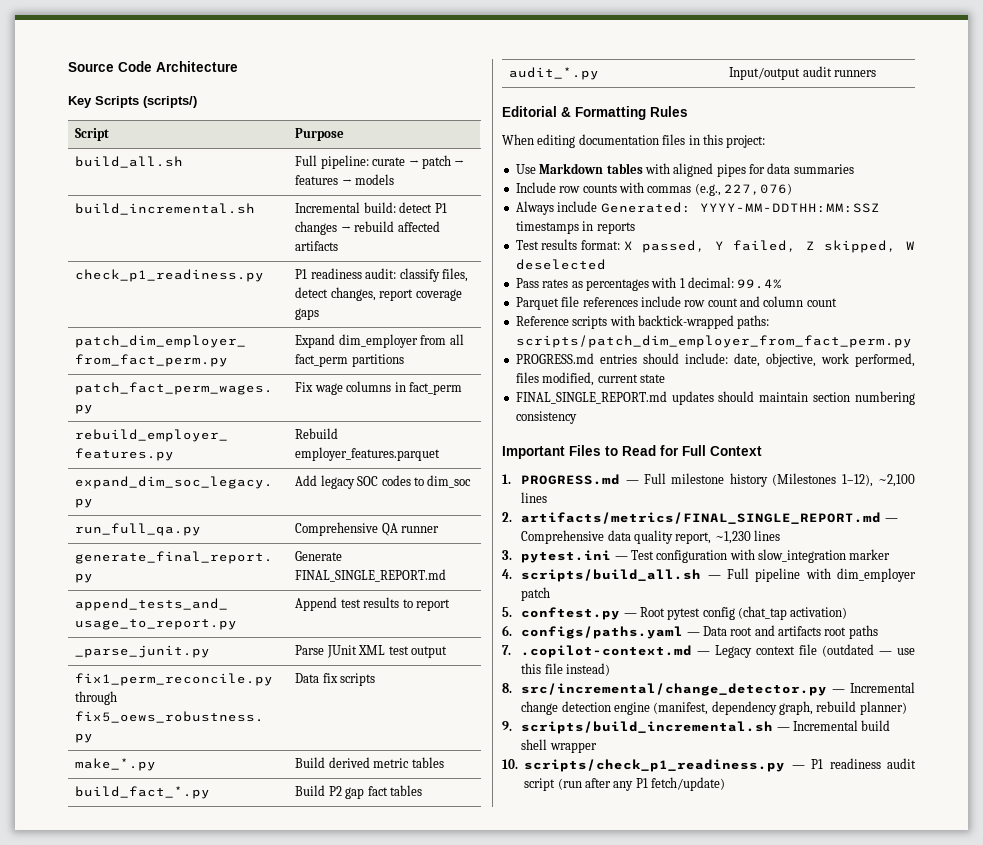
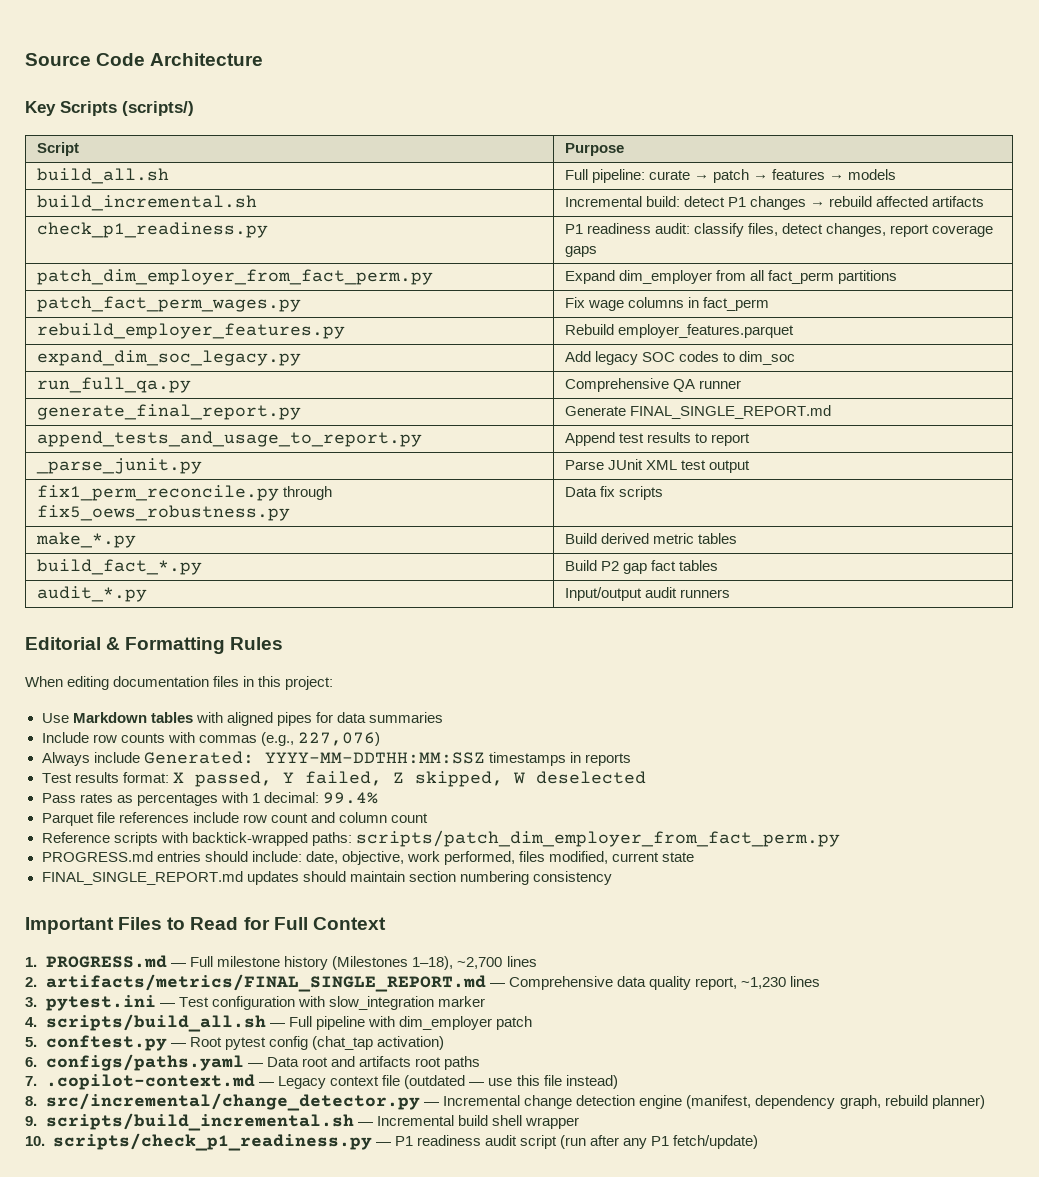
- 1. PROGRESS.md — Full milestone history (Milestones 1–12), ~2,100 lines
+ 1. PROGRESS.md — Full milestone history (Milestones 1–18), ~2,700 lines

